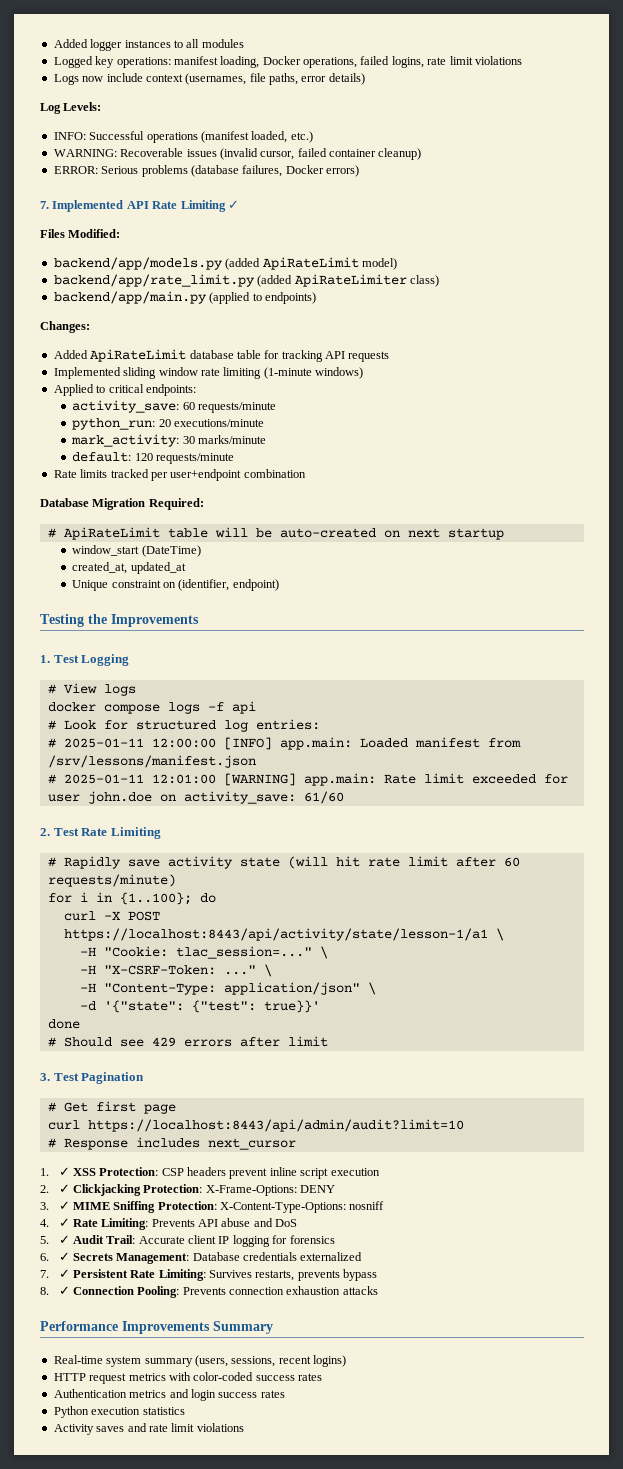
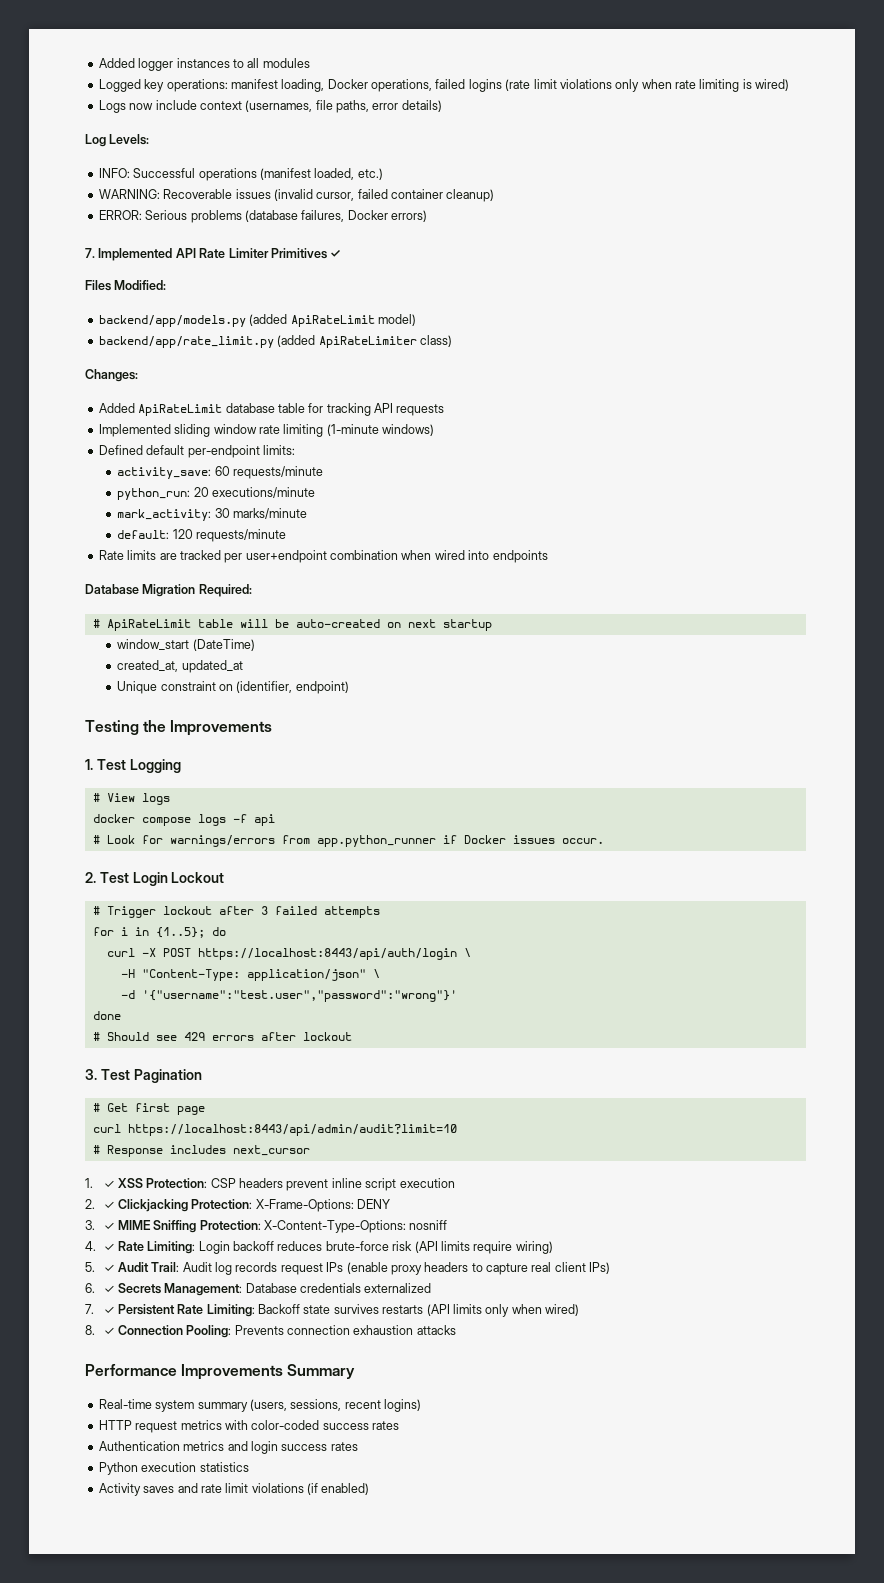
- Logged key operations: manifest loading, Docker operations, failed logins, rate limit violations
+ Logged key operations: manifest loading, Docker operations, failed logins (rate limit violations only when rate limiting is wired)
- 7. Implemented API Rate Limiting ✓
+ 7. Implemented API Rate Limiter Primitives ✓
- backend/app/main.py (applied to endpoints)
- Applied to critical endpoints:
+ Defined default per-endpoint limits:
- Rate limits tracked per user+endpoint combination
+ Rate limits are tracked per user+endpoint combination when wired into endpoints
- # Look for structured log entries:
- # 2025-01-11 12:00:00 [INFO] app.main: Loaded manifest from /srv/lessons/manifest.json
- # 2025-01-11 12:01:00 [WARNING] app.main: Rate limit exceeded for user john.doe on activity_save: 61/60
+ # Look for warnings/errors from app.python_runner if Docker issues occur.
- 2. Test Rate Limiting
- # Rapidly save activity state (will hit rate limit after 60 requests/minute)
+ 2. Test Login Lockout
+ # Trigger lockout after 3 failed attempts
- for i in {1..100}; do
+ for i in {1..5}; do
- curl -X POST https://localhost:8443/api/activity/state/lesson-1/a1 \
- -H "Cookie: tlac_session=..." \
- -H "X-CSRF-Token: ..." \
+ curl -X POST https://localhost:8443/api/auth/login \
- -d '{"state": {"test": true}}'
+ -d '{"username":"test.user","password":"wrong"}'
- # Should see 429 errors after limit
+ # Should see 429 errors after lockout
- 4. ✓ Rate Limiting: Prevents API abuse and DoS
- 5. ✓ Audit Trail: Accurate client IP logging for forensics
+ 4. ✓ Rate Limiting: Login backoff reduces brute-force risk (API limits require wiring)
+ 5. ✓ Audit Trail: Audit log records request IPs (enable proxy headers to capture real client IPs)
- 7. ✓ Persistent Rate Limiting: Survives restarts, prevents bypass
+ 7. ✓ Persistent Rate Limiting: Backoff state survives restarts (API limits only when wired)
- Activity saves and rate limit violations
+ Activity saves and rate limit violations (if enabled)

